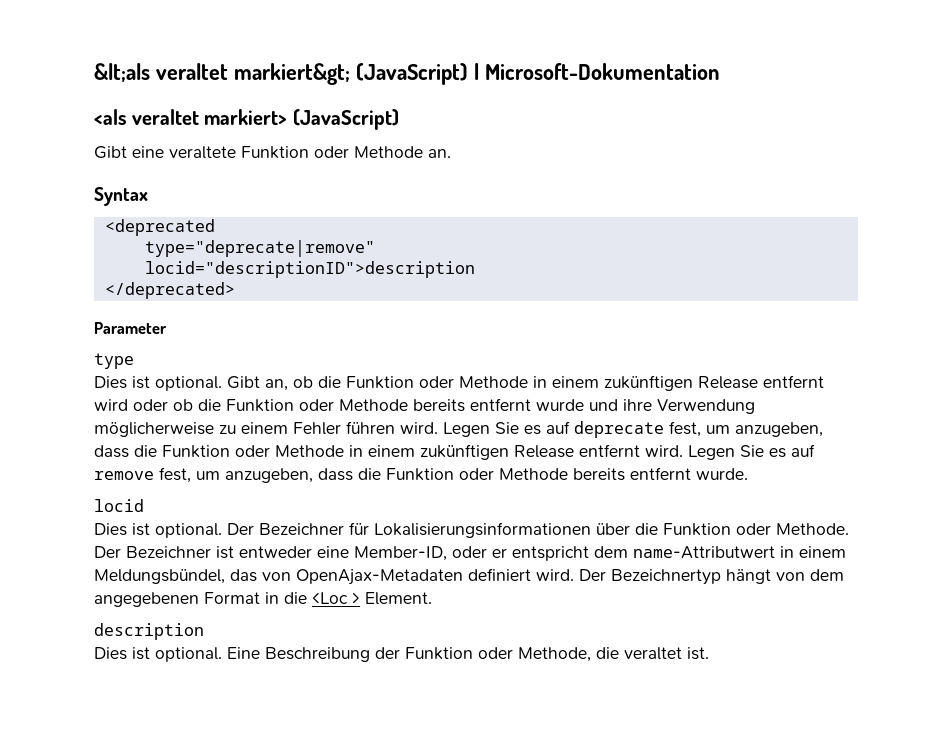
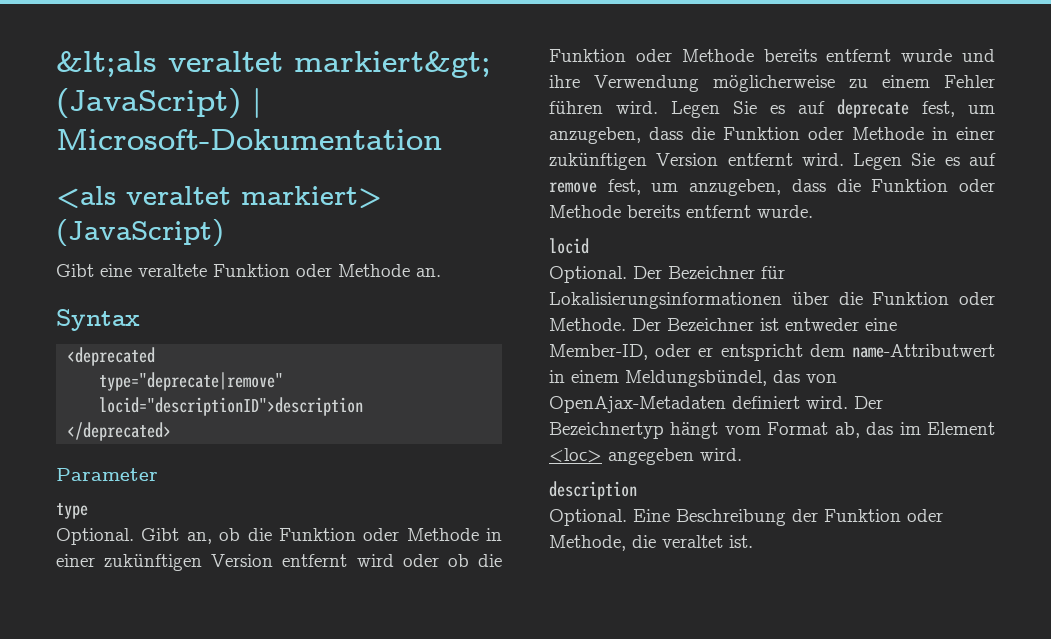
  type
- Dies ist optional.
+ Optional.
- Gibt an, ob die Funktion oder Methode in einem zukünftigen Release entfernt wird oder ob die Funktion oder Methode bereits entfernt wurde und ihre Verwendung möglicherweise zu einem Fehler führen wird.
+ Gibt an, ob die Funktion oder Methode in einer zukünftigen Version entfernt wird oder ob die Funktion oder Methode bereits entfernt wurde und ihre Verwendung möglicherweise zu einem Fehler führen wird.
- Legen Sie es auf deprecate fest, um anzugeben, dass die Funktion oder Methode in einem zukünftigen Release entfernt wird.
+ Legen Sie es auf deprecate fest, um anzugeben, dass die Funktion oder Methode in einer zukünftigen Version entfernt wird.
  locid
- Dies ist optional.
+ Optional.
- Der Bezeichnertyp hängt von dem angegebenen Format in die <Loc > Element.
+ Der Bezeichnertyp hängt vom Format ab, das im Element <loc> angegeben wird.
  description
- Dies ist optional.
+ Optional.

